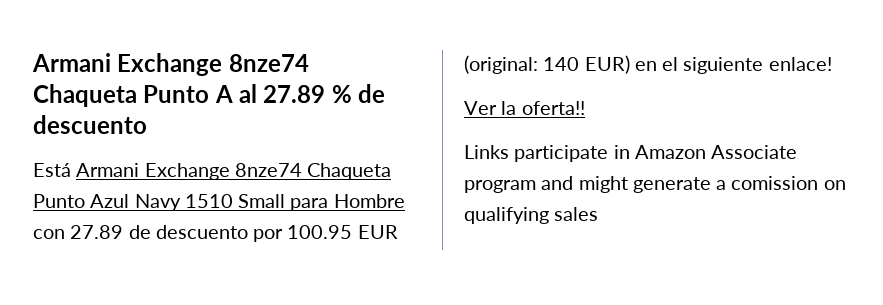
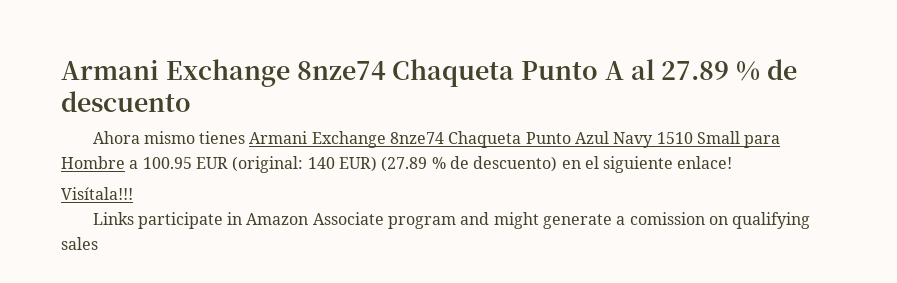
- Está Armani Exchange 8nze74 Chaqueta Punto Azul Navy 1510 Small para Hombre con 27.89 de descuento por 100.95 EUR (original: 140 EUR) en el siguiente enlace!
+ Ahora mismo tienes Armani Exchange 8nze74 Chaqueta Punto Azul Navy 1510 Small para Hombre a 100.95 EUR (original: 140 EUR) (27.89 % de descuento) en el siguiente enlace!
- Ver la oferta!!
+ Visítala!!!

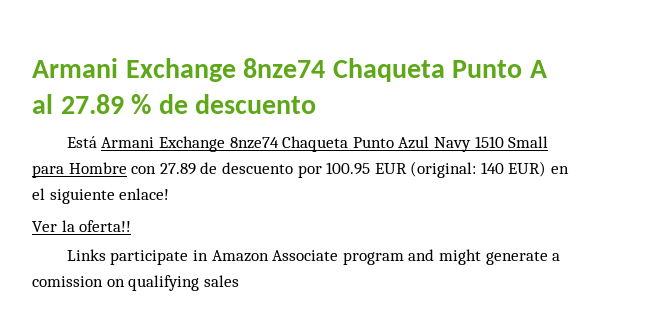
- Ahora mismo tienes Armani Exchange 8nze74 Chaqueta Punto Azul Navy 1510 Small para Hombre a 100.95 EUR (original: 140 EUR) (27.89 % de descuento) en el siguiente enlace!
+ Está Armani Exchange 8nze74 Chaqueta Punto Azul Navy 1510 Small para Hombre con 27.89 de descuento por 100.95 EUR (original: 140 EUR) en el siguiente enlace!
- Visítala!!!
+ Ver la oferta!!

